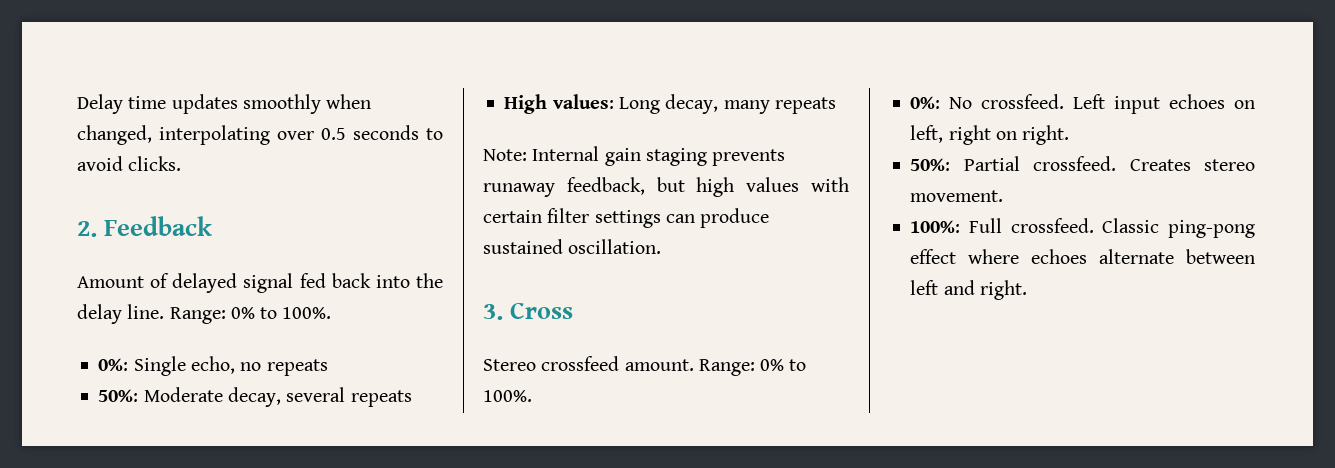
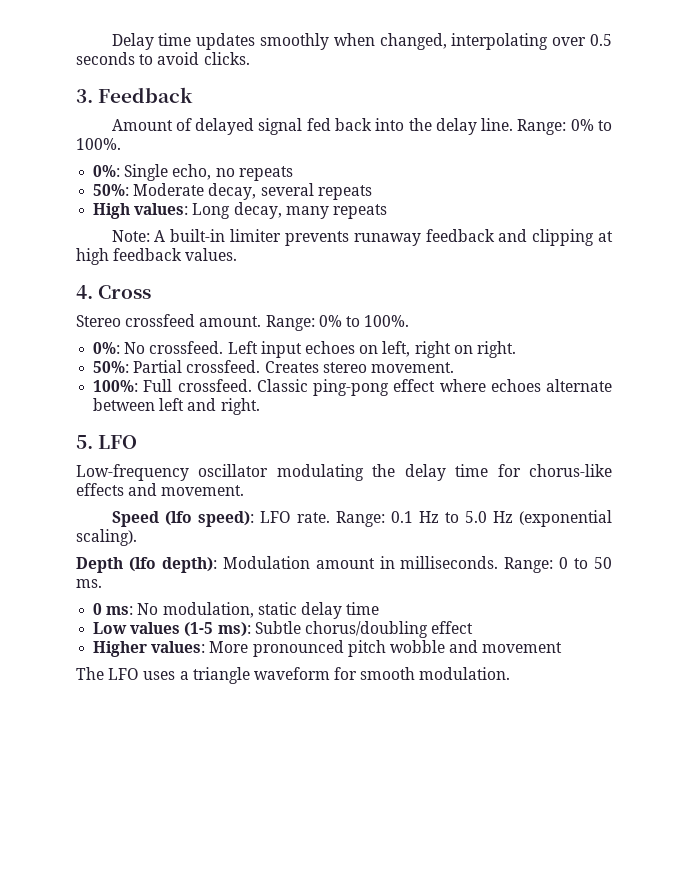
- 2. Feedback
+ 3. Feedback
- Note: Internal gain staging prevents runaway feedback, but high values with certain filter settings can produce sustained oscillation.
- 3. Cross
+ Note: A built-in limiter prevents runaway feedback and clipping at high feedback values.
+ 4. Cross
+ 5. LFO
+ Low-frequency oscillator modulating the delay time for chorus-like effects and movement.
+ Speed (lfo speed): LFO rate. Range: 0.1 Hz to 5.0 Hz (exponential scaling).
+ Depth (lfo depth): Modulation amount in milliseconds. Range: 0 to 50 ms.
+ 0 ms: No modulation, static delay time
+ Low values (1-5 ms): Subtle chorus/doubling effect
+ Higher values: More pronounced pitch wobble and movement
+ The LFO uses a triangle waveform for smooth modulation.

